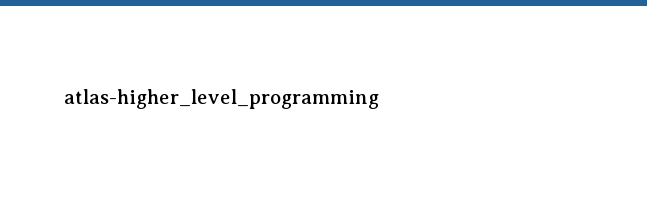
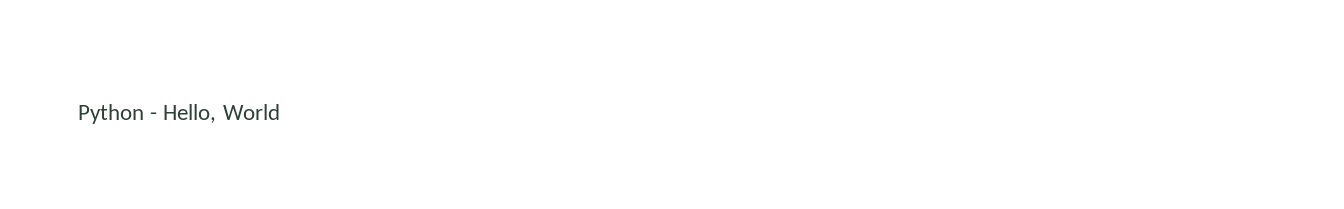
- atlas-higher_level_programming
+ Python - Hello, World

